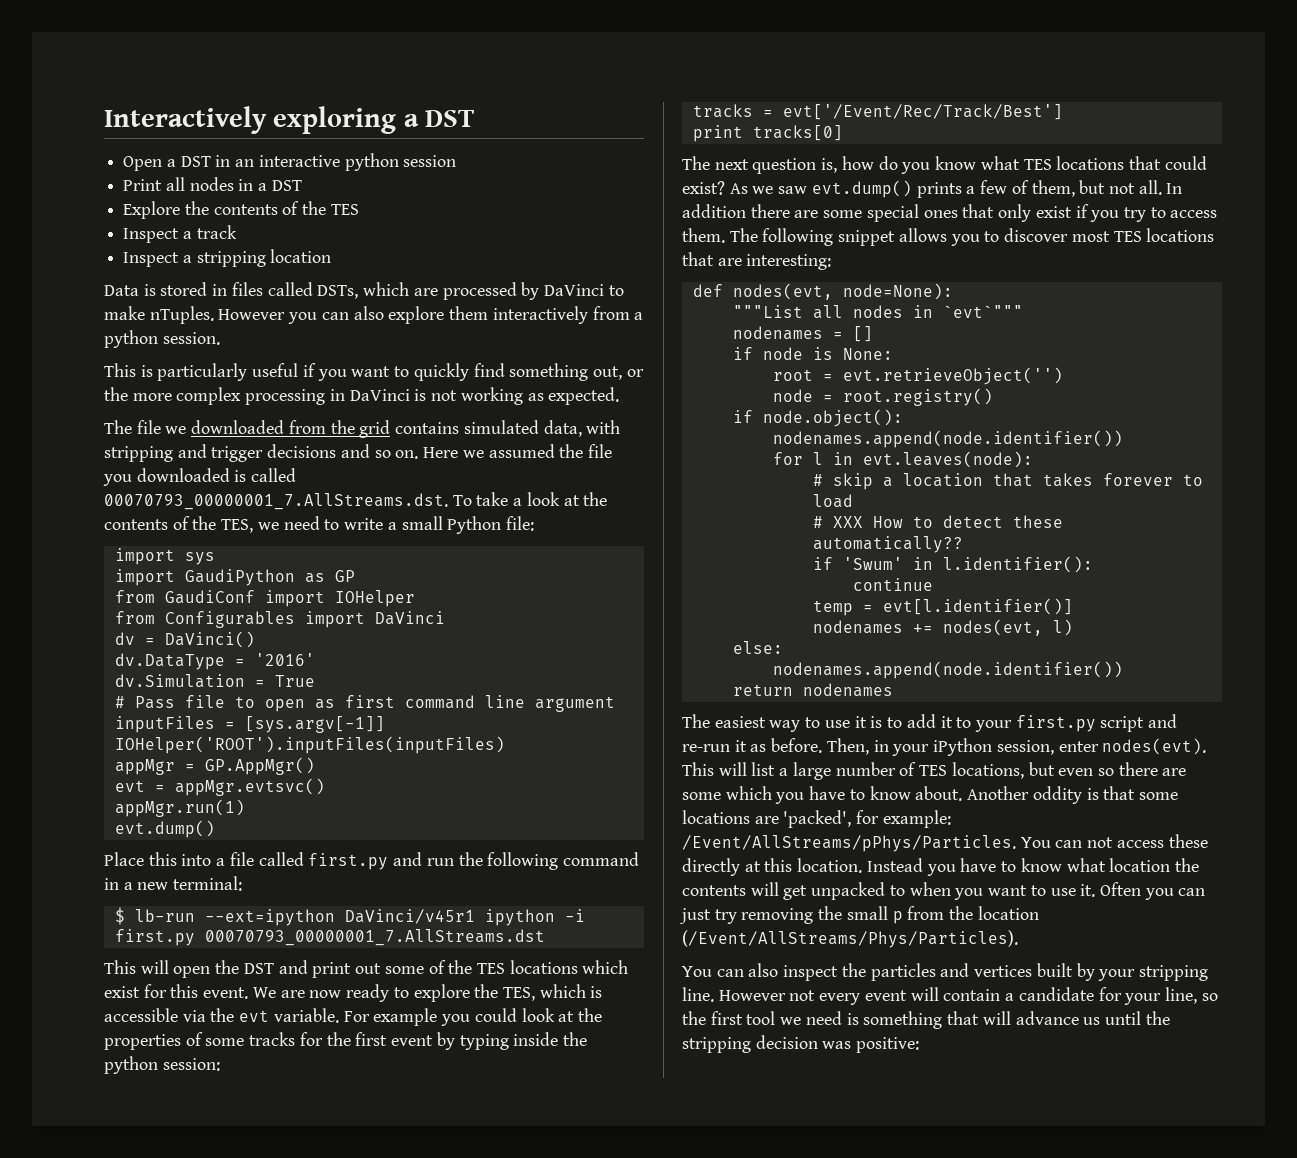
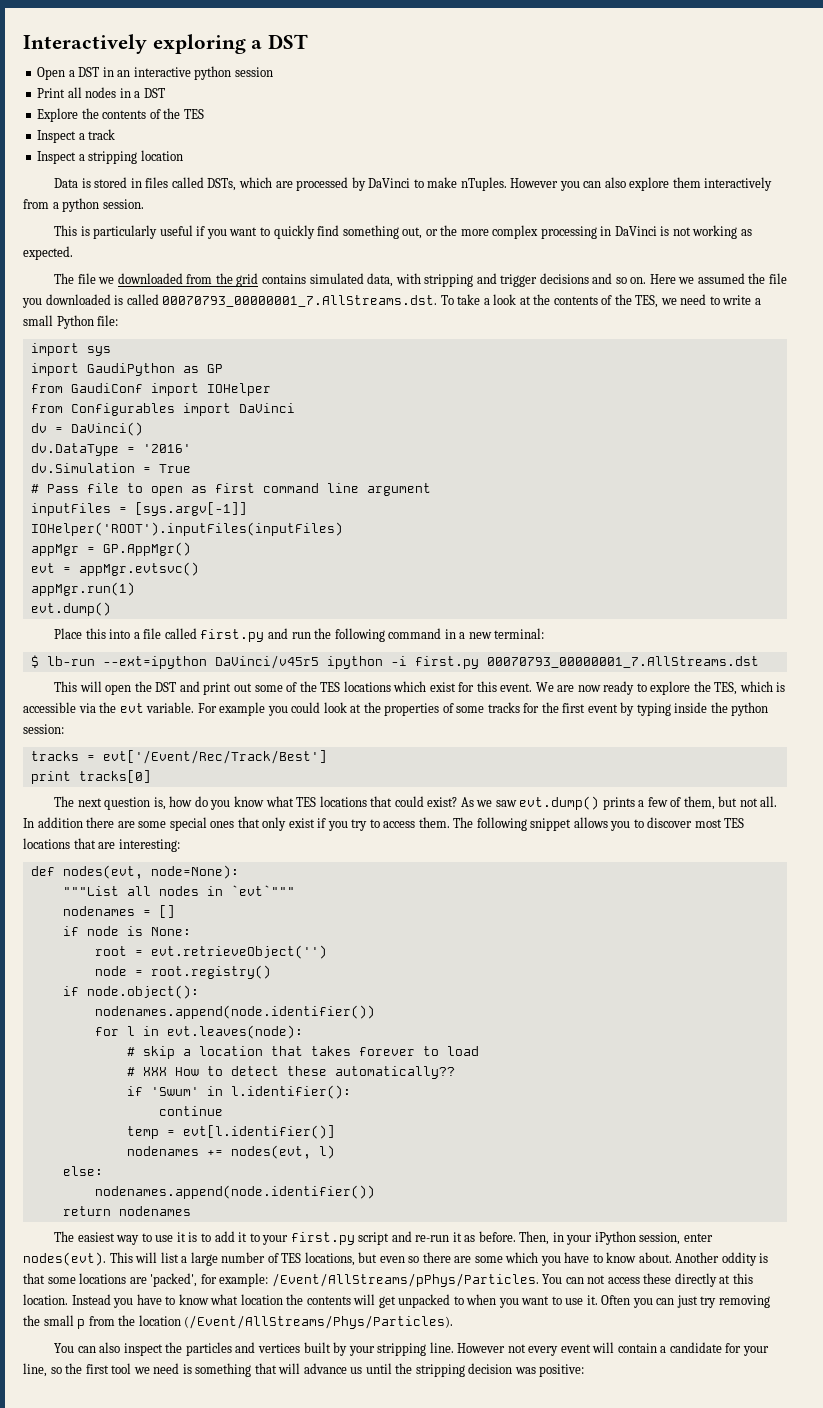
- $ lb-run --ext=ipython DaVinci/v45r1 ipython -i first.py 00070793_00000001_7.AllStreams.dst
+ $ lb-run --ext=ipython DaVinci/v45r5 ipython -i first.py 00070793_00000001_7.AllStreams.dst

